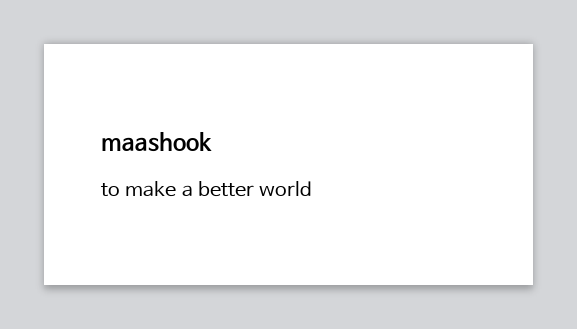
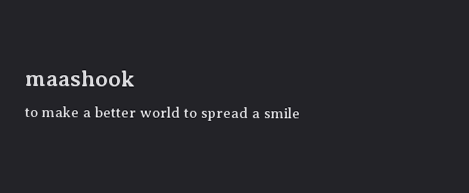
- to make a better world
+ to make a better world to spread a smile

